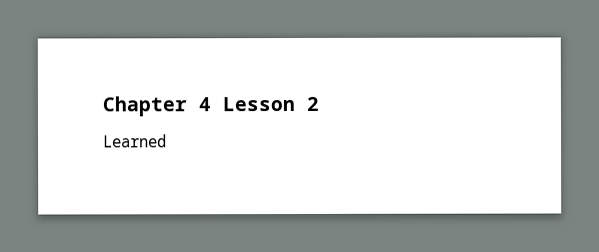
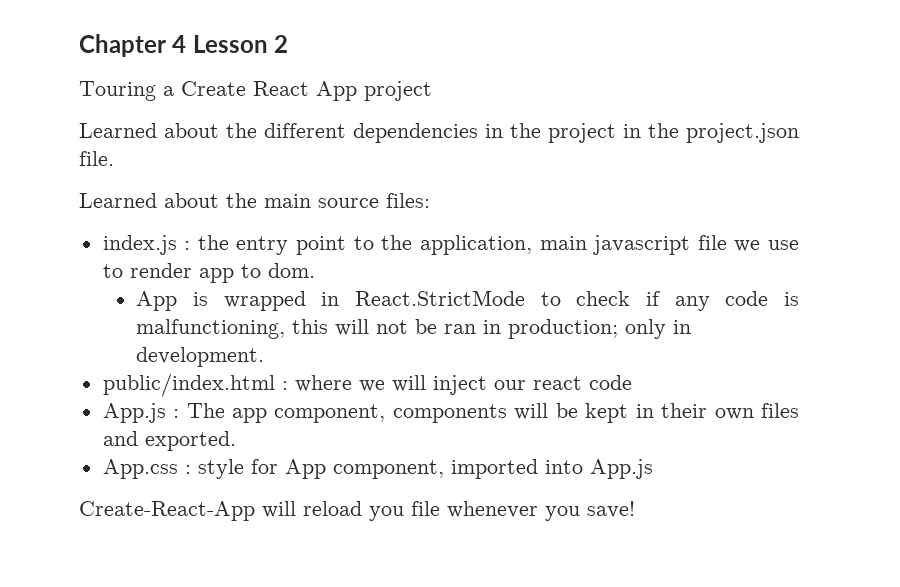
- Learned
+ Touring a Create React App project
+ Learned about the different dependencies in the project in the project.json file.
+ Learned about the main source files:
+ index.js : the entry point to the application, main javascript file we use to render app to dom.
+ App is wrapped in React.StrictMode to check if any code is malfunctioning, this will not be ran in production; only in development.
+ public/index.html : where we will inject our react code
+ App.js : The app component, components will be kept in their own files and exported.
+ App.css : style for App component, imported into App.js
+ Create-React-App will reload you file whenever you save!

